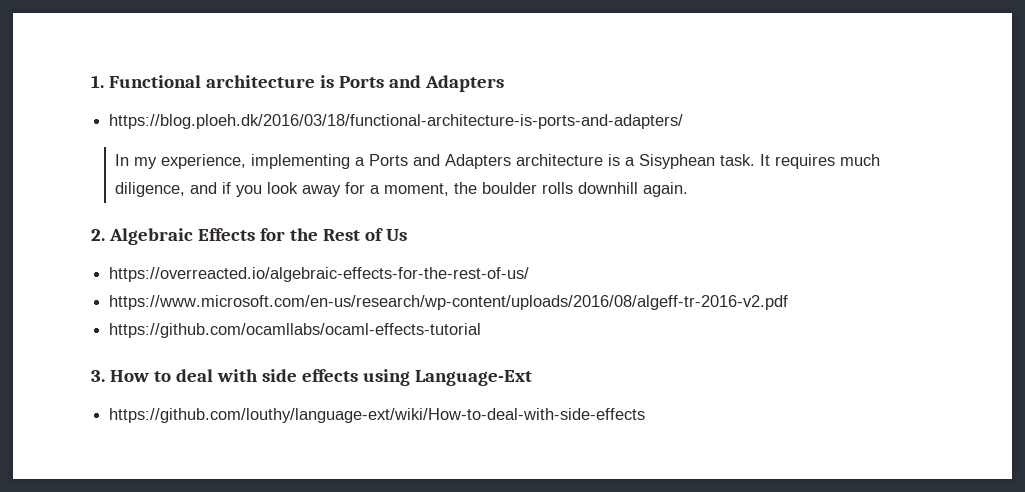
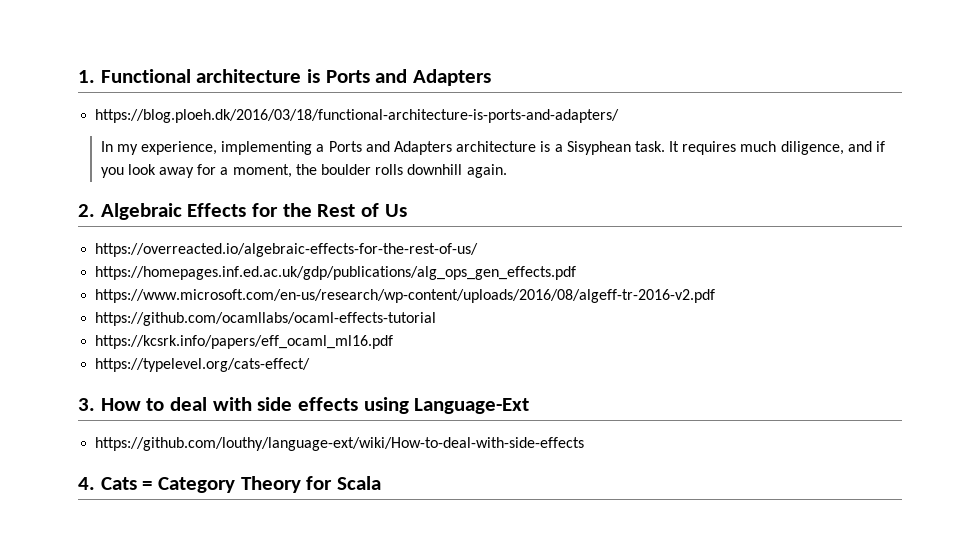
+ https://homepages.inf.ed.ac.uk/gdp/publications/alg_ops_gen_effects.pdf
+ https://kcsrk.info/papers/eff_ocaml_ml16.pdf
+ https://typelevel.org/cats-effect/
+ 4. Cats = Category Theory for Scala

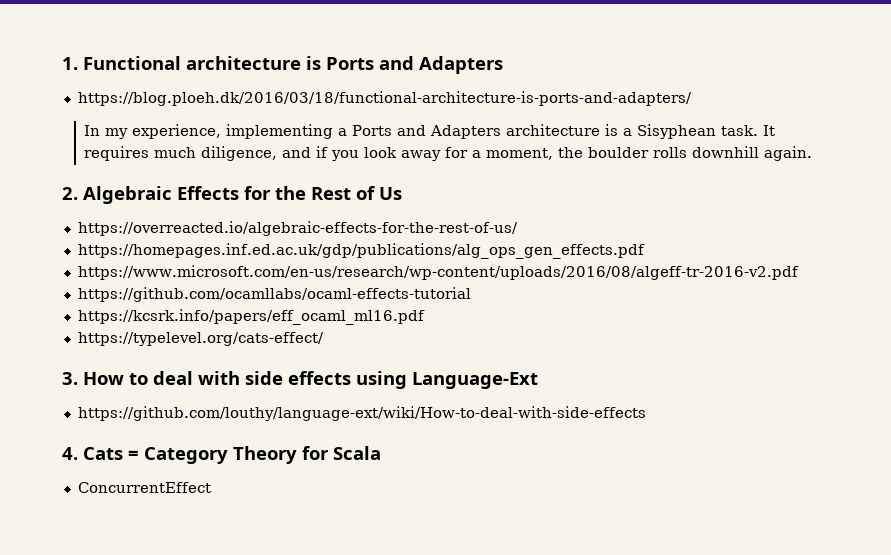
+ ConcurrentEffect

